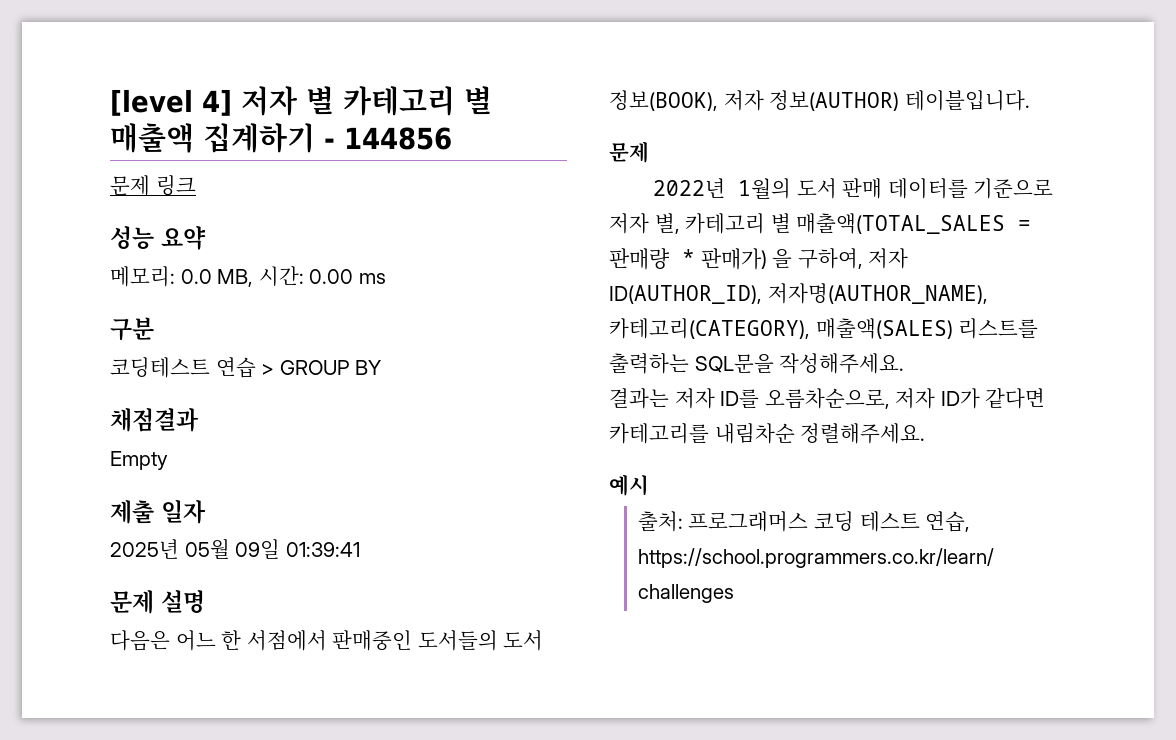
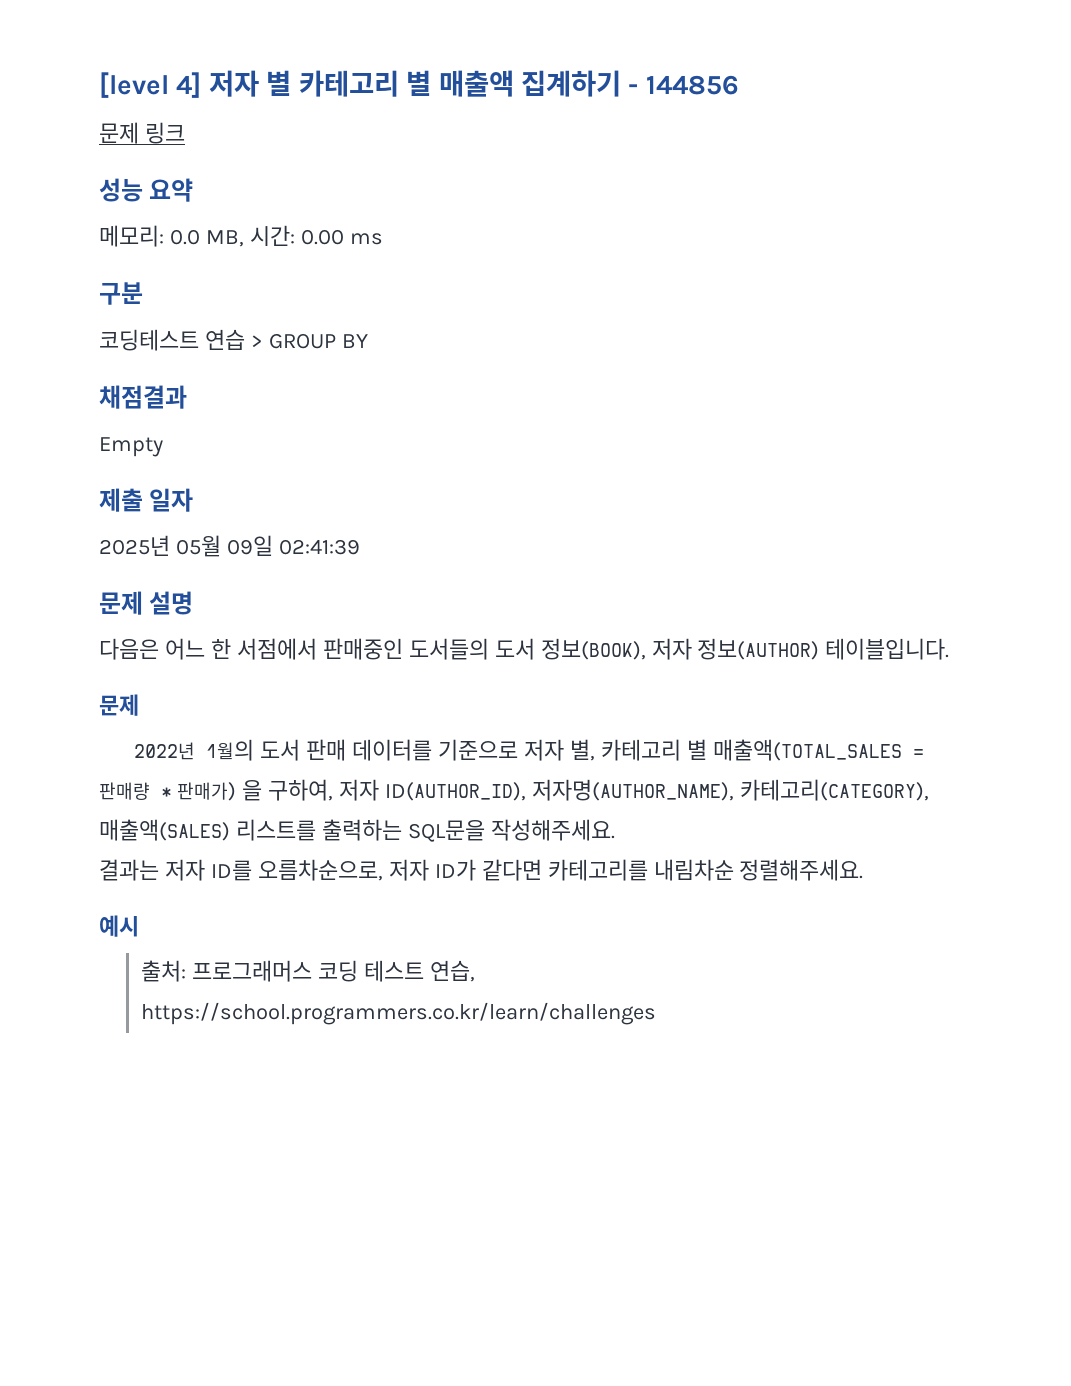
- 2025년 05월 09일 01:39:41
+ 2025년 05월 09일 02:41:39

